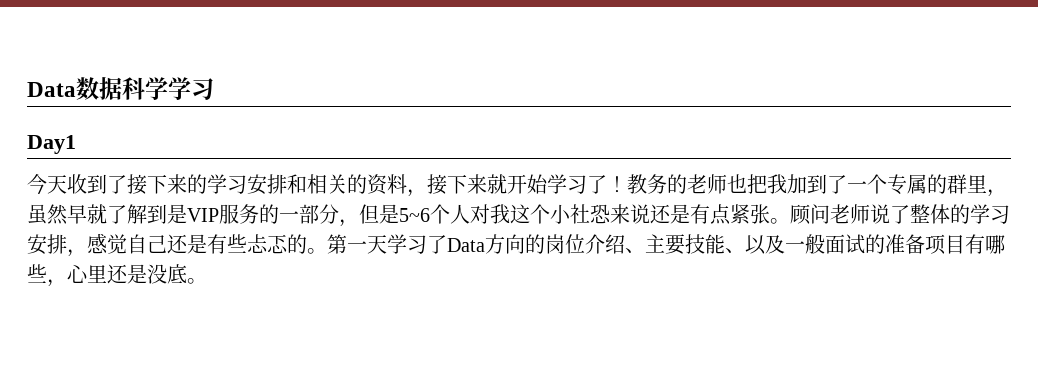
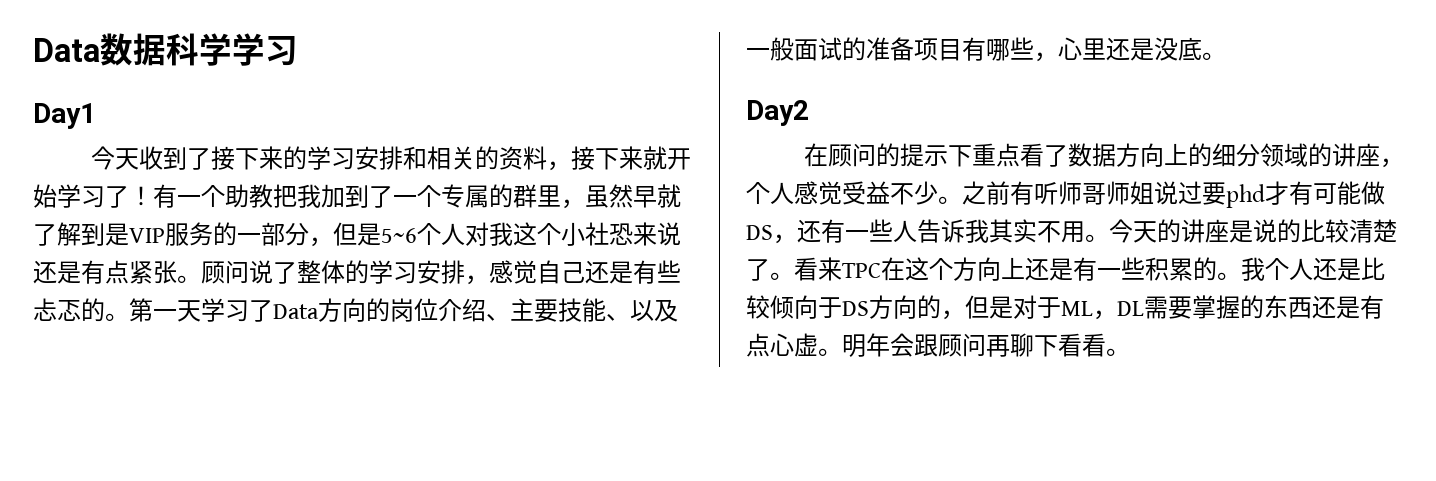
- 教务的老师也把我加到了一个专属的群里，虽然早就了解到是VIP服务的一部分，但是5~6个人对我这个小社恐来说还是有点紧张。
+ 有一个助教把我加到了一个专属的群里，虽然早就了解到是VIP服务的一部分，但是5~6个人对我这个小社恐来说还是有点紧张。
- 顾问老师说了整体的学习安排，感觉自己还是有些忐忑的。
+ 顾问说了整体的学习安排，感觉自己还是有些忐忑的。
+ Day2
+ 在顾问的提示下重点看了数据方向上的细分领域的讲座，个人感觉受益不少。之前有听师哥师姐说过要phd才有可能做DS，还有一些人告诉我其实不用。今天的讲座是说的比较清楚了。看来TPC在这个方向上还是有一些积累的。我个人还是比较倾向于DS方向的，但是对于ML，DL需要掌握的东西还是有点心虚。明年会跟顾问再聊下看看。

